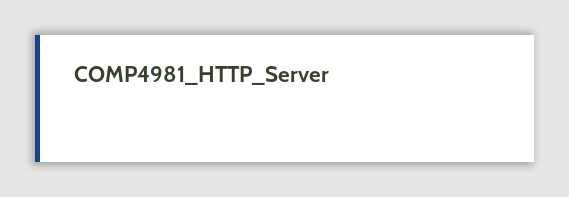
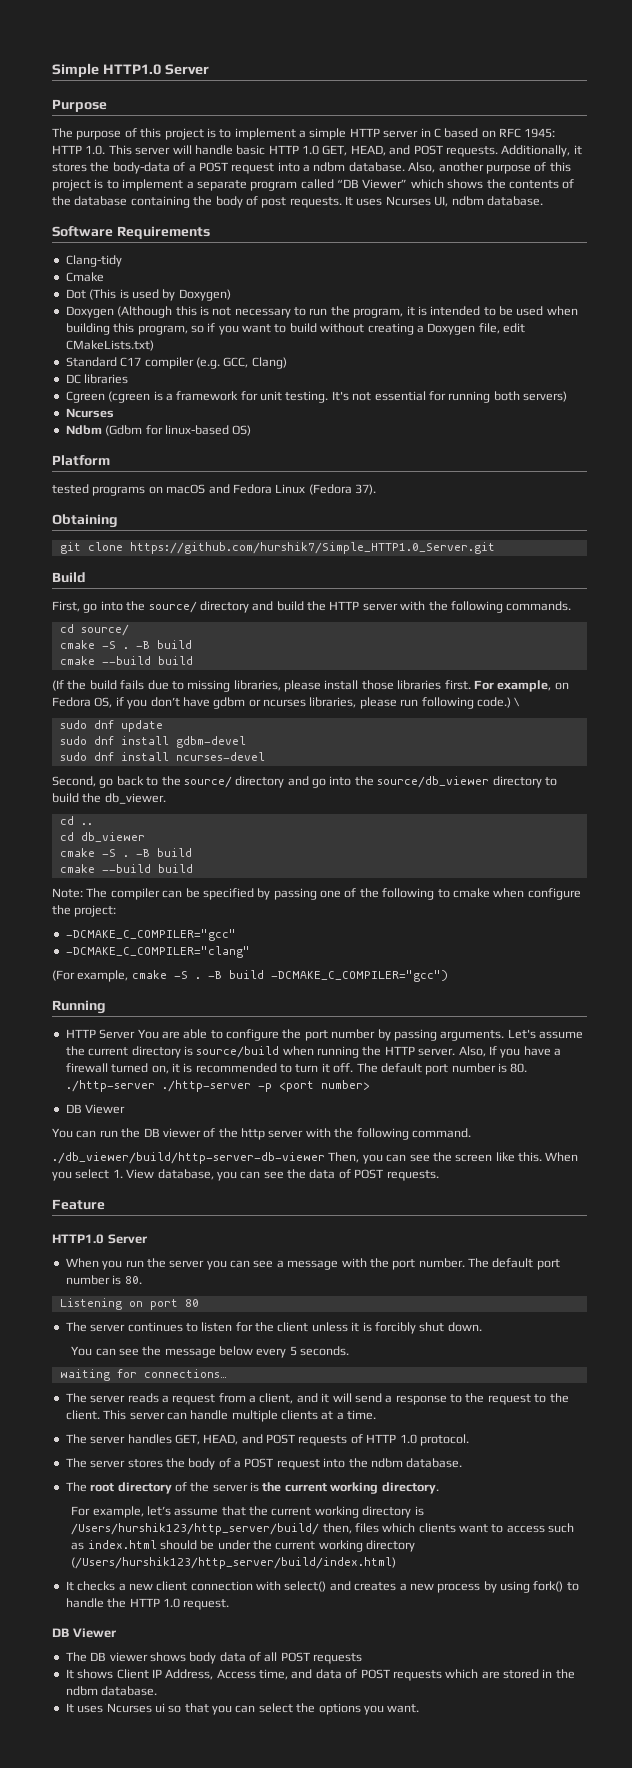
- COMP4981_HTTP_Server
+ Simple HTTP1.0 Server
+ Purpose
+ The purpose of this project is to implement a simple HTTP server in C based on RFC 1945: HTTP 1.0. This server will handle basic HTTP 1.0 GET, HEAD, and POST requests. Additionally, it stores the body-data of a POST request into a ndbm database. Also, another purpose of this project is to implement a separate program called “DB Viewer” which shows the contents of the database containing the body of post requests. It uses Ncurses UI, ndbm database.
+ Software Requirements
+ Clang-tidy
+ Cmake
+ Dot (This is used by Doxygen)
+ Doxygen (Although this is not necessary to run the program, it is intended to be used when building this program, so if you want to build without creating a Doxygen file, edit CMakeLists.txt)
+ Standard C17 compiler (e.g. GCC, Clang)
+ DC libraries
+ Cgreen (cgreen is a framework for unit testing. It's not essential for running both servers)
+ Ncurses
+ Ndbm (Gdbm for linux-based OS)
+ Platform
+ tested programs on macOS and Fedora Linux (Fedora 37).
+ Obtaining
+ git clone https://github.com/hurshik7/Simple_HTTP1.0_Server.git
+ Build
+ First, go into the source/ directory and build the HTTP server with the following commands.
+ cd source/
+ cmake -S . -B build
+ cmake --build build
+ (If the build fails due to missing libraries, please install those libraries first. For example, on Fedora OS, if you don’t have gdbm or ncurses libraries, please run following code.) \
+ sudo dnf update
+ sudo dnf install gdbm-devel
+ sudo dnf install ncurses-devel
+ Second, go back to the source/ directory and go into the source/db_viewer directory to build the db_viewer.
+ cd ..
+ cd db_viewer
+ cmake -S . -B build
+ cmake --build build
+ Note: The compiler can be specified by passing one of the following to cmake when configure the project:
+ -DCMAKE_C_COMPILER="gcc"
+ -DCMAKE_C_COMPILER="clang"
+ (For example, cmake -S . -B build -DCMAKE_C_COMPILER="gcc")
+ Running
+ HTTP Server You are able to configure the port number by passing arguments. Let's assume the current directory is source/build when running the HTTP server. Also, If you have a firewall turned on, it is recommended to turn it off. The default port number is 80. ./http-server ./http-server -p <port number>
+ DB Viewer
+ You can run the DB viewer of the http server with the following command.
+ ./db_viewer/build/http-server-db-viewer Then, you can see the screen like this. When you select 1. View database, you can see the data of POST requests.
+ Feature
+ HTTP1.0 Server
+ When you run the server you can see a message with the port number. The default port number is 80.
+ Listening on port 80
+ The server continues to listen for the client unless it is forcibly shut down.
+ You can see the message below every 5 seconds.
+ waiting for connections…
+ The server reads a request from a client, and it will send a response to the request to the client. This server can handle multiple clients at a time.
+ The server handles GET, HEAD, and POST requests of HTTP 1.0 protocol.
+ The server stores the body of a POST request into the ndbm database.
+ The root directory of the server is the current working directory.
+ For example, let’s assume that the current working directory is /Users/hurshik123/http_server/build/ then, files which clients want to access such as index.html should be under the current working directory (/Users/hurshik123/http_server/build/index.html)
+ It checks a new client connection with select() and creates a new process by using fork() to handle the HTTP 1.0 request.
+ DB Viewer
+ The DB viewer shows body data of all POST requests
+ It shows Client IP Address, Access time, and data of POST requests which are stored in the ndbm database.
+ It uses Ncurses ui so that you can select the options you want.

